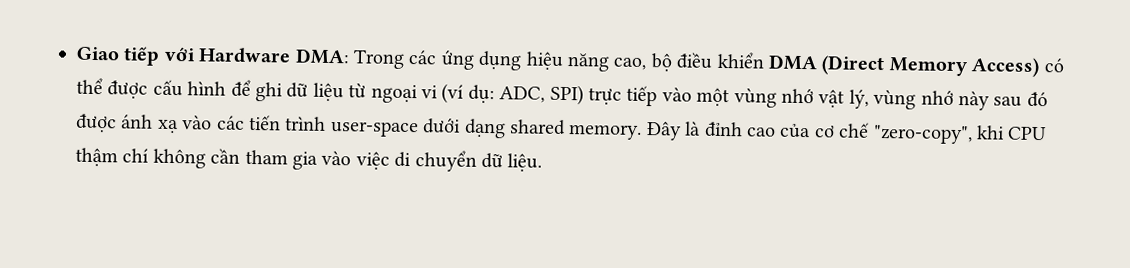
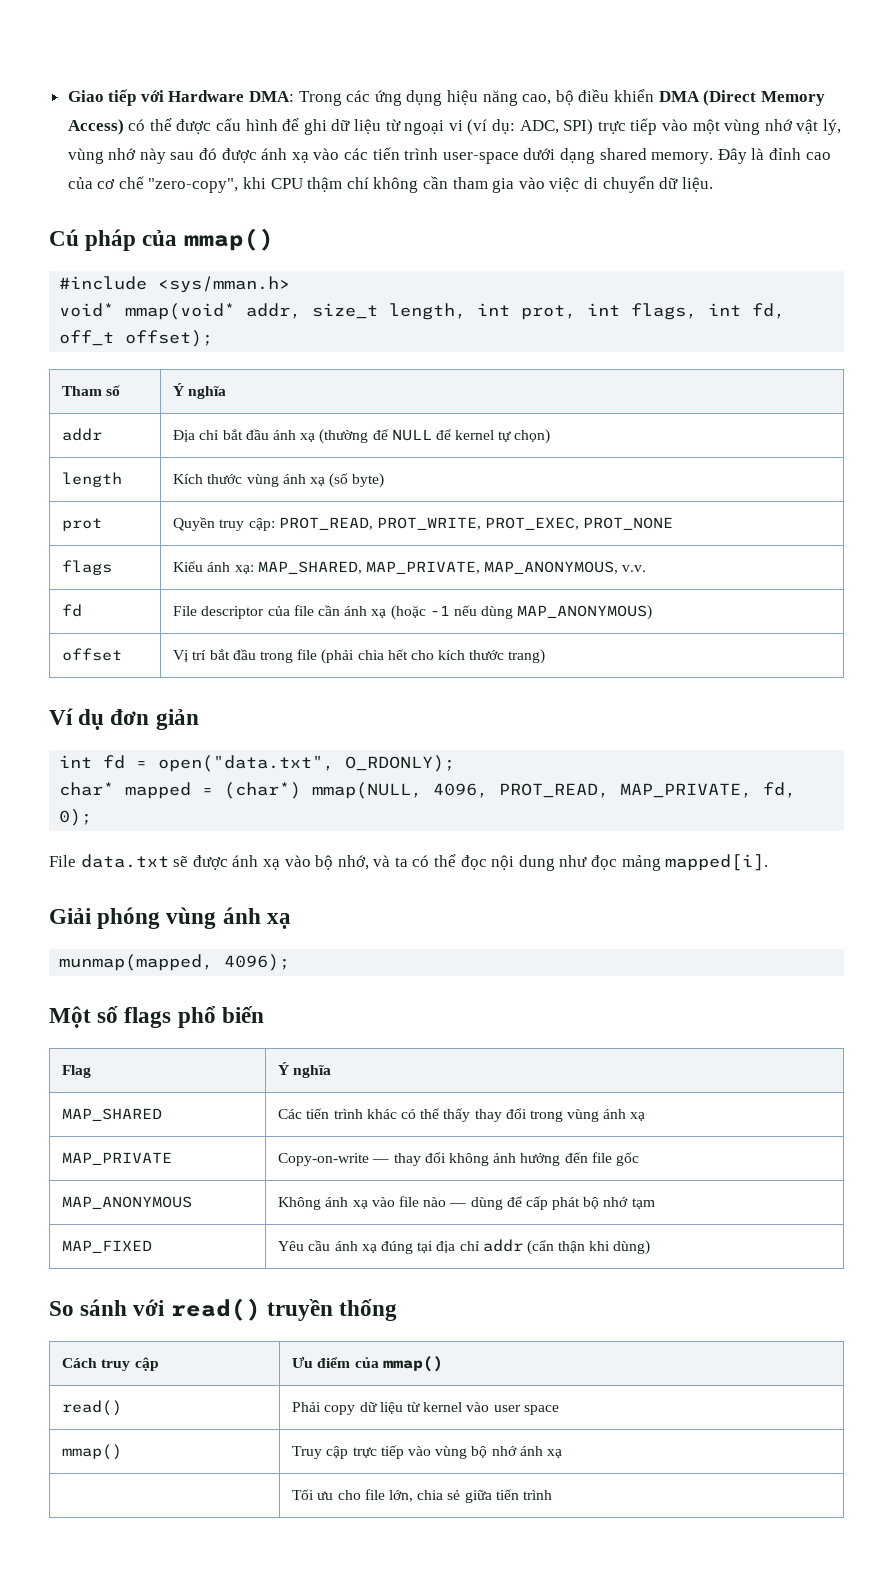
+ Cú pháp của mmap()
+ #include <sys/mman.h>
+ void* mmap(void* addr, size_t length, int prot, int flags, int fd, off_t offset);
+ Tham số | Ý nghĩa
+ addr | Địa chỉ bắt đầu ánh xạ (thường để NULL để kernel tự chọn)
+ length | Kích thước vùng ánh xạ (số byte)
+ prot | Quyền truy cập: PROT_READ, PROT_WRITE, PROT_EXEC, PROT_NONE
+ flags | Kiểu ánh xạ: MAP_SHARED, MAP_PRIVATE, MAP_ANONYMOUS, v.v.
+ fd | File descriptor của file cần ánh xạ (hoặc -1 nếu dùng MAP_ANONYMOUS)
+ offset | Vị trí bắt đầu trong file (phải chia hết cho kích thước trang)
+ Ví dụ đơn giản
+ int fd = open("data.txt", O_RDONLY);
+ char* mapped = (char*) mmap(NULL, 4096, PROT_READ, MAP_PRIVATE, fd, 0);
+ File data.txt sẽ được ánh xạ vào bộ nhớ, và ta có thể đọc nội dung như đọc mảng mapped[i].
+ Giải phóng vùng ánh xạ
+ munmap(mapped, 4096);
+ Một số flags phổ biến
+ Flag | Ý nghĩa
+ MAP_SHARED | Các tiến trình khác có thể thấy thay đổi trong vùng ánh xạ
+ MAP_PRIVATE | Copy-on-write — thay đổi không ảnh hưởng đến file gốc
+ MAP_ANONYMOUS | Không ánh xạ vào file nào — dùng để cấp phát bộ nhớ tạm
+ MAP_FIXED | Yêu cầu ánh xạ đúng tại địa chỉ addr (cẩn thận khi dùng)
+ So sánh với read() truyền thống
+ Cách truy cập | Ưu điểm của mmap()
+ read() | Phải copy dữ liệu từ kernel vào user space
+ mmap() | Truy cập trực tiếp vào vùng bộ nhớ ánh xạ
+ | Tối ưu cho file lớn, chia sẻ giữa tiến trình

